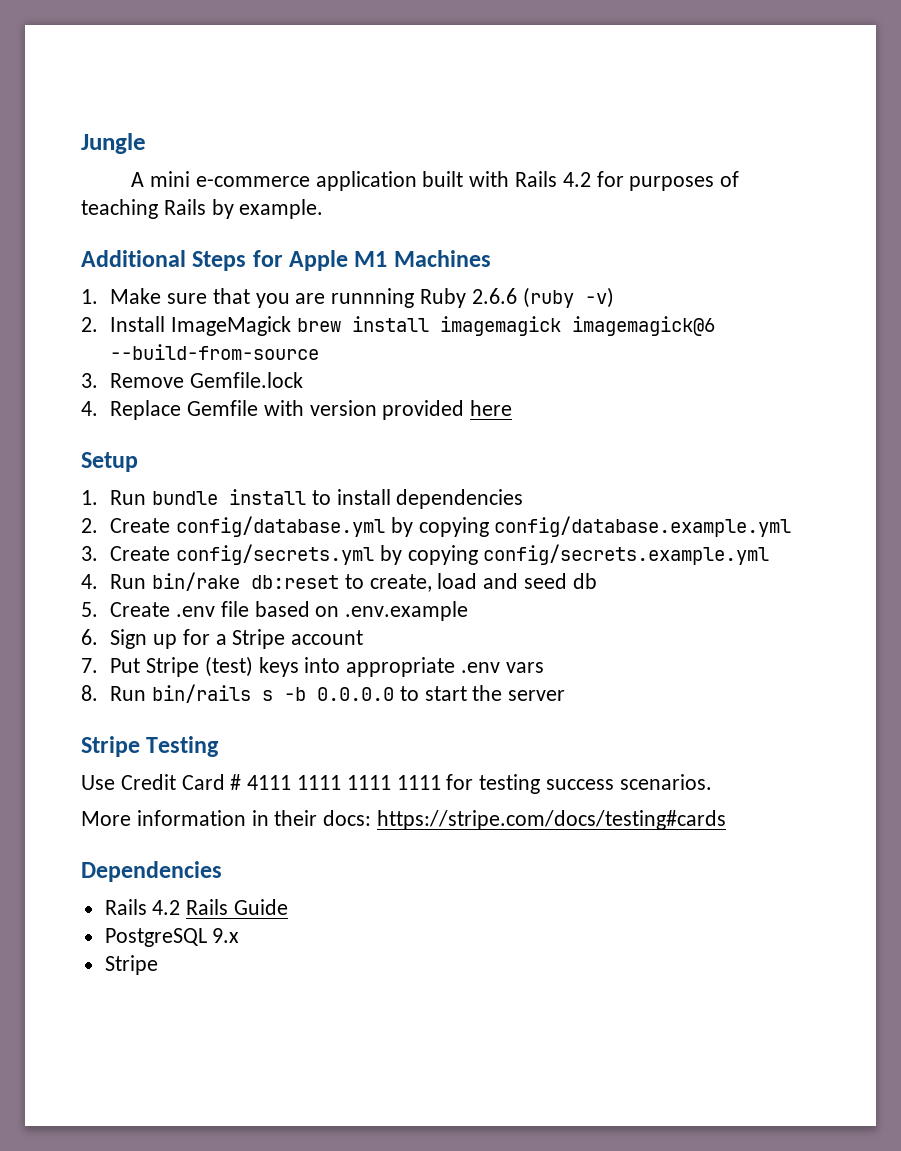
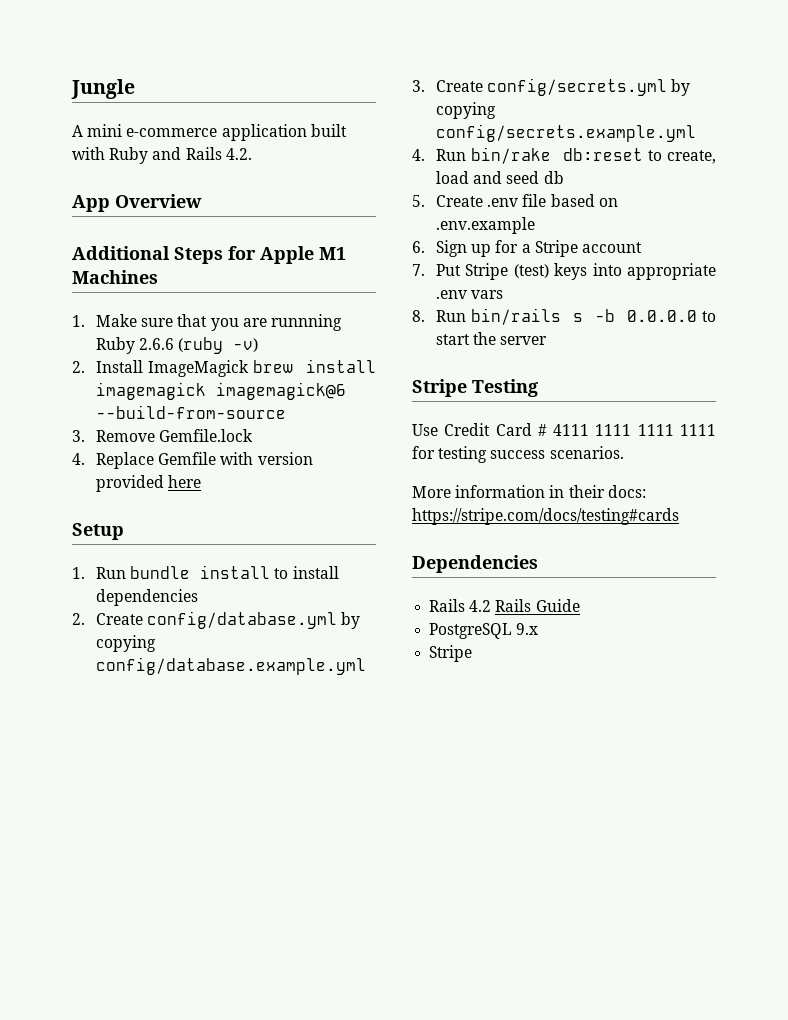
- A mini e-commerce application built with Rails 4.2 for purposes of teaching Rails by example.
+ A mini e-commerce application built with Ruby and Rails 4.2.
+ App Overview

